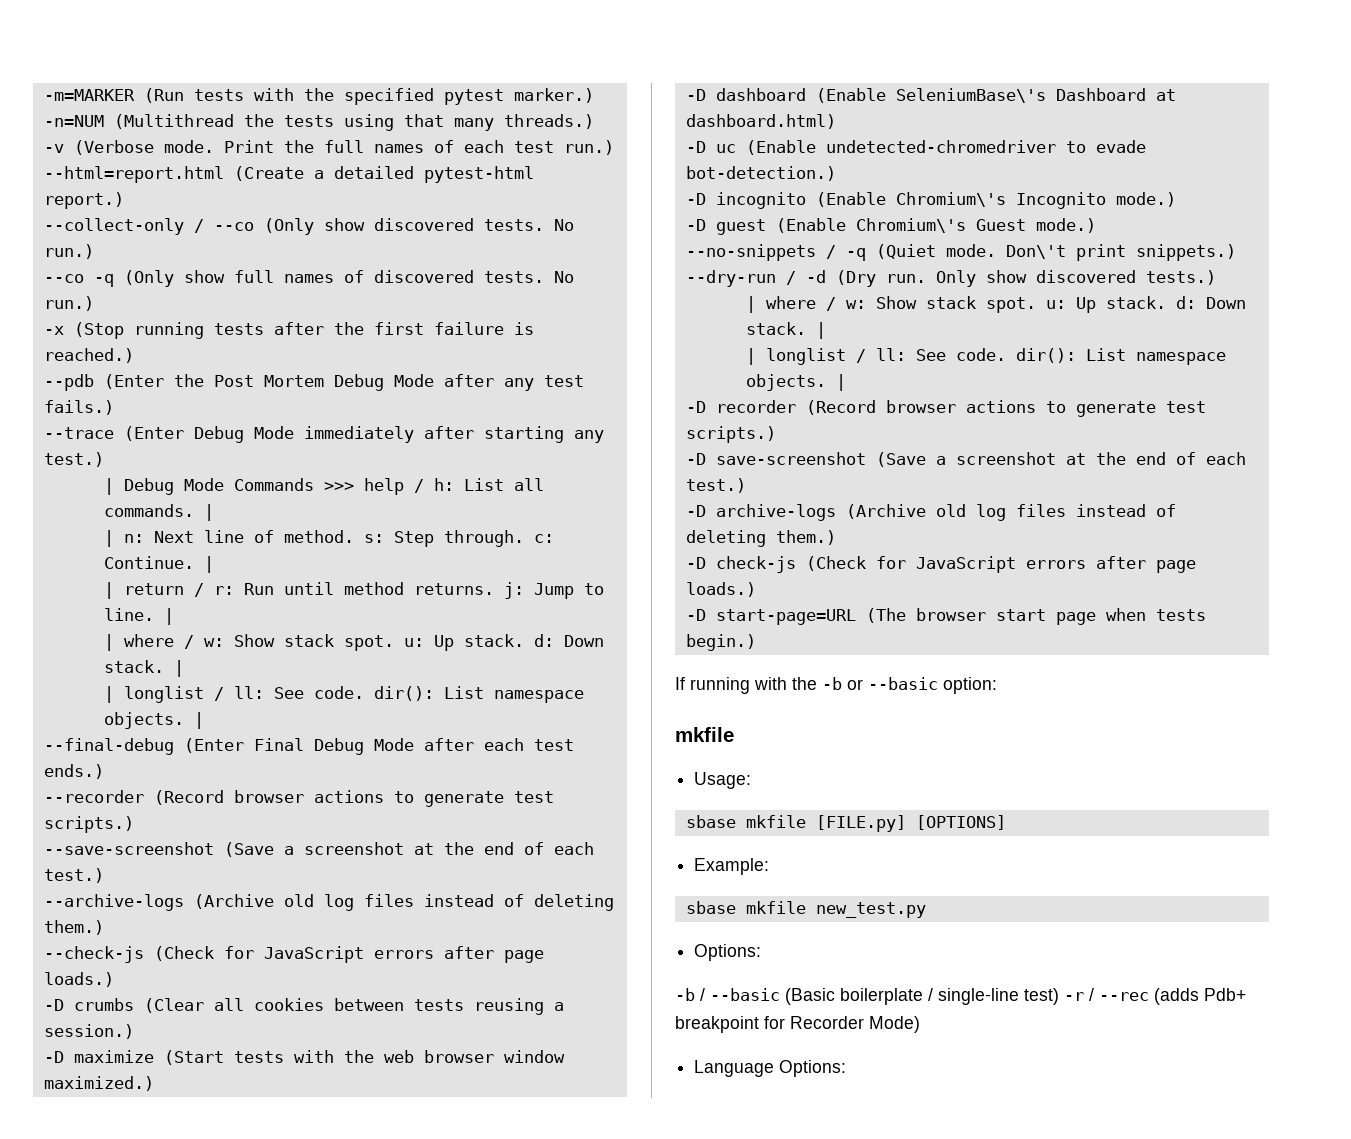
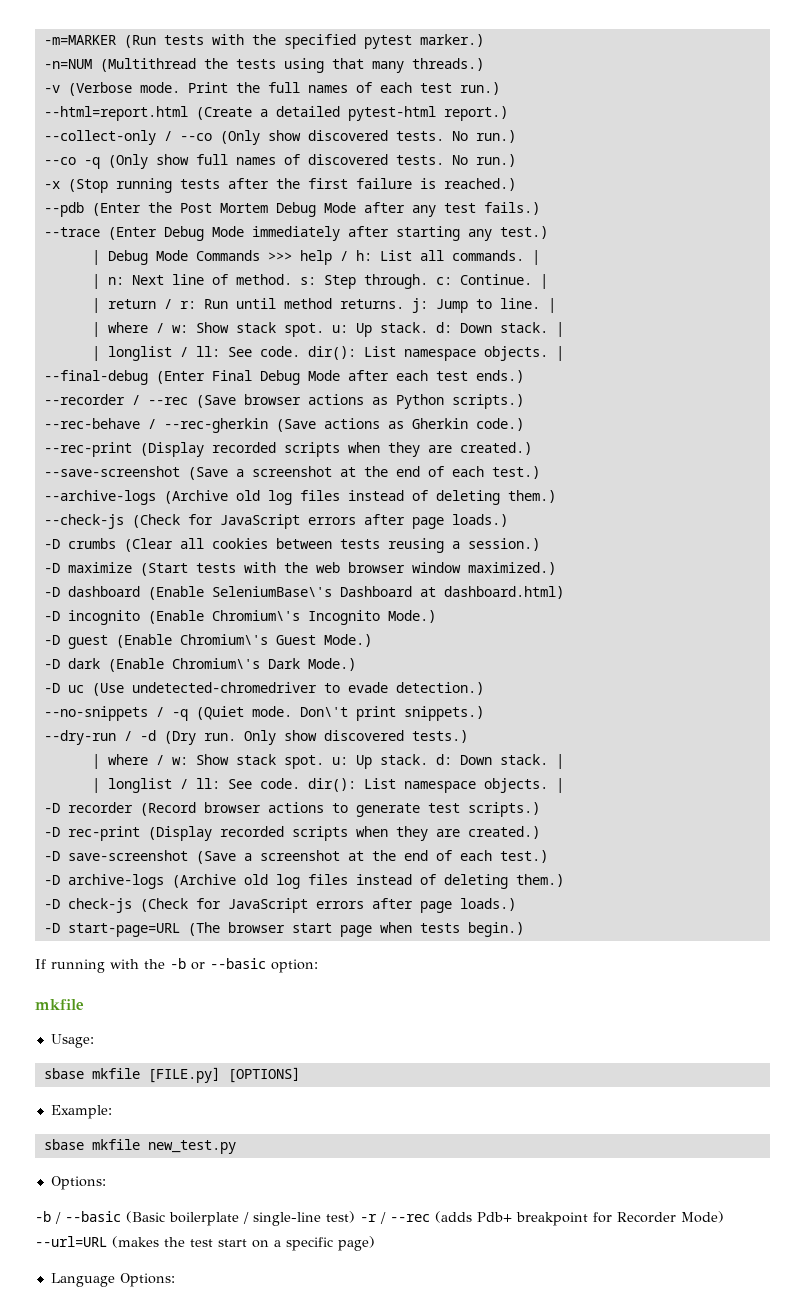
- --recorder (Record browser actions to generate test scripts.)
+ --recorder / --rec (Save browser actions as Python scripts.)
+ --rec-behave / --rec-gherkin (Save actions as Gherkin code.)
+ --rec-print (Display recorded scripts when they are created.)
- -D uc (Enable undetected-chromedriver to evade bot-detection.)
- -D incognito (Enable Chromium\'s Incognito mode.)
+ -D incognito (Enable Chromium\'s Incognito Mode.)
- -D guest (Enable Chromium\'s Guest mode.)
+ -D guest (Enable Chromium\'s Guest Mode.)
+ -D dark (Enable Chromium\'s Dark Mode.)
+ -D uc (Use undetected-chromedriver to evade detection.)
+ -D rec-print (Display recorded scripts when they are created.)
- -b / --basic (Basic boilerplate / single-line test) -r / --rec (adds Pdb+ breakpoint for Recorder Mode)
+ -b / --basic (Basic boilerplate / single-line test) -r / --rec (adds Pdb+ breakpoint for Recorder Mode) --url=URL (makes the test start on a specific page)

